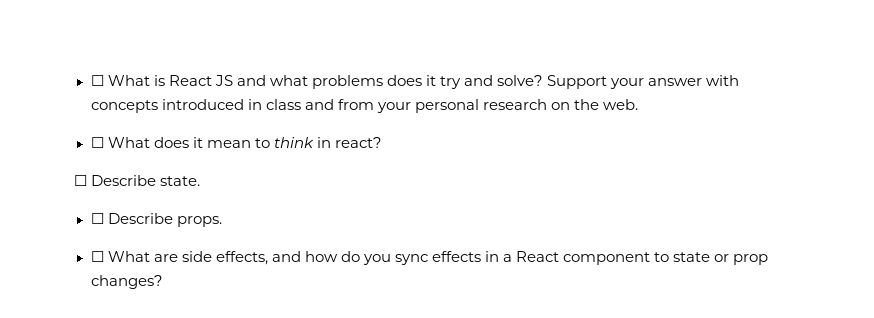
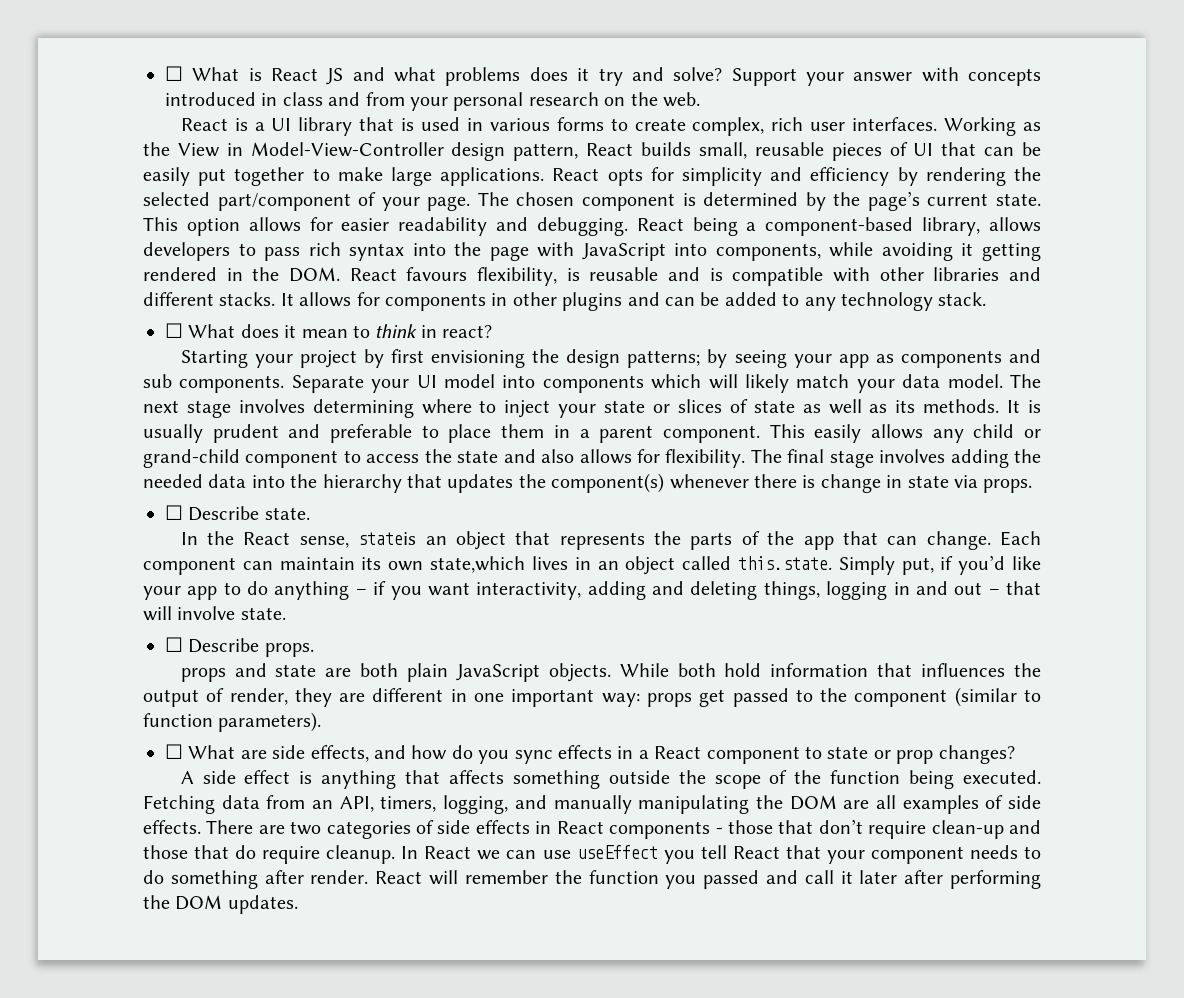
+ React is a UI library that is used in various forms to create complex, rich user interfaces. Working as the View in Model-View-Controller design pattern, React builds small, reusable pieces of UI that can be easily put together to make large applications. React opts for simplicity and efficiency by rendering the selected part/component of your page. The chosen component is determined by the page’s current state. This option allows for easier readability and debugging. React being a component-based library, allows developers to pass rich syntax into the page with JavaScript into components, while avoiding it getting rendered in the DOM. React favours flexibility, is reusable and is compatible with other libraries and different stacks. It allows for components in other plugins and can be added to any technology stack.
+ Starting your project by first envisioning the design patterns; by seeing your app as components and sub components. Separate your UI model into components which will likely match your data model. The next stage involves determining where to inject your state or slices of state as well as its methods. It is usually prudent and preferable to place them in a parent component. This easily allows any child or grand-child component to access the state and also allows for flexibility. The final stage involves adding the needed data into the hierarchy that updates the component(s) whenever there is change in state via props.
  ☐ Describe state.
+ In the React sense, stateis an object that represents the parts of the app that can change. Each component can maintain its own state,which lives in an object called this.state. Simply put, if you’d like your app to do anything – if you want interactivity, adding and deleting things, logging in and out – that will involve state.
  ☐ Describe props.
+ props and state are both plain JavaScript objects. While both hold information that influences the output of render, they are different in one important way: props get passed to the component (similar to function parameters).
+ A side effect is anything that affects something outside the scope of the function being executed. Fetching data from an API, timers, logging, and manually manipulating the DOM are all examples of side effects. There are two categories of side effects in React components - those that don’t require clean-up and those that do require cleanup. In React we can use useEffect you tell React that your component needs to do something after render. React will remember the function you passed and call it later after performing the DOM updates.

